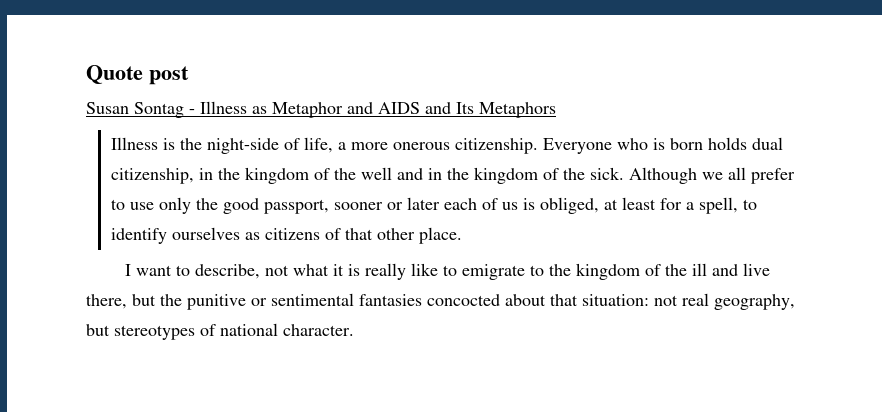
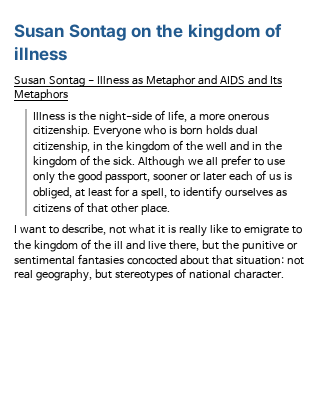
- Quote post
+ Susan Sontag on the kingdom of illness

